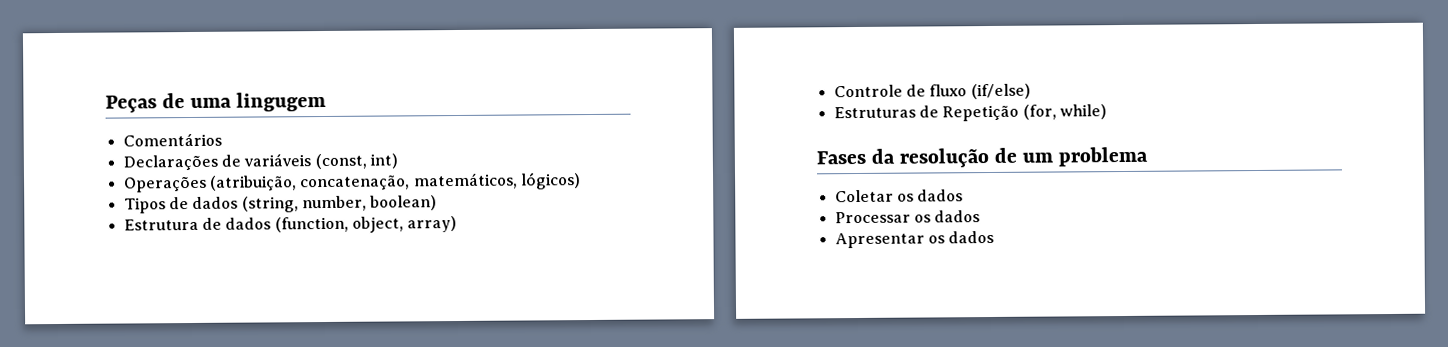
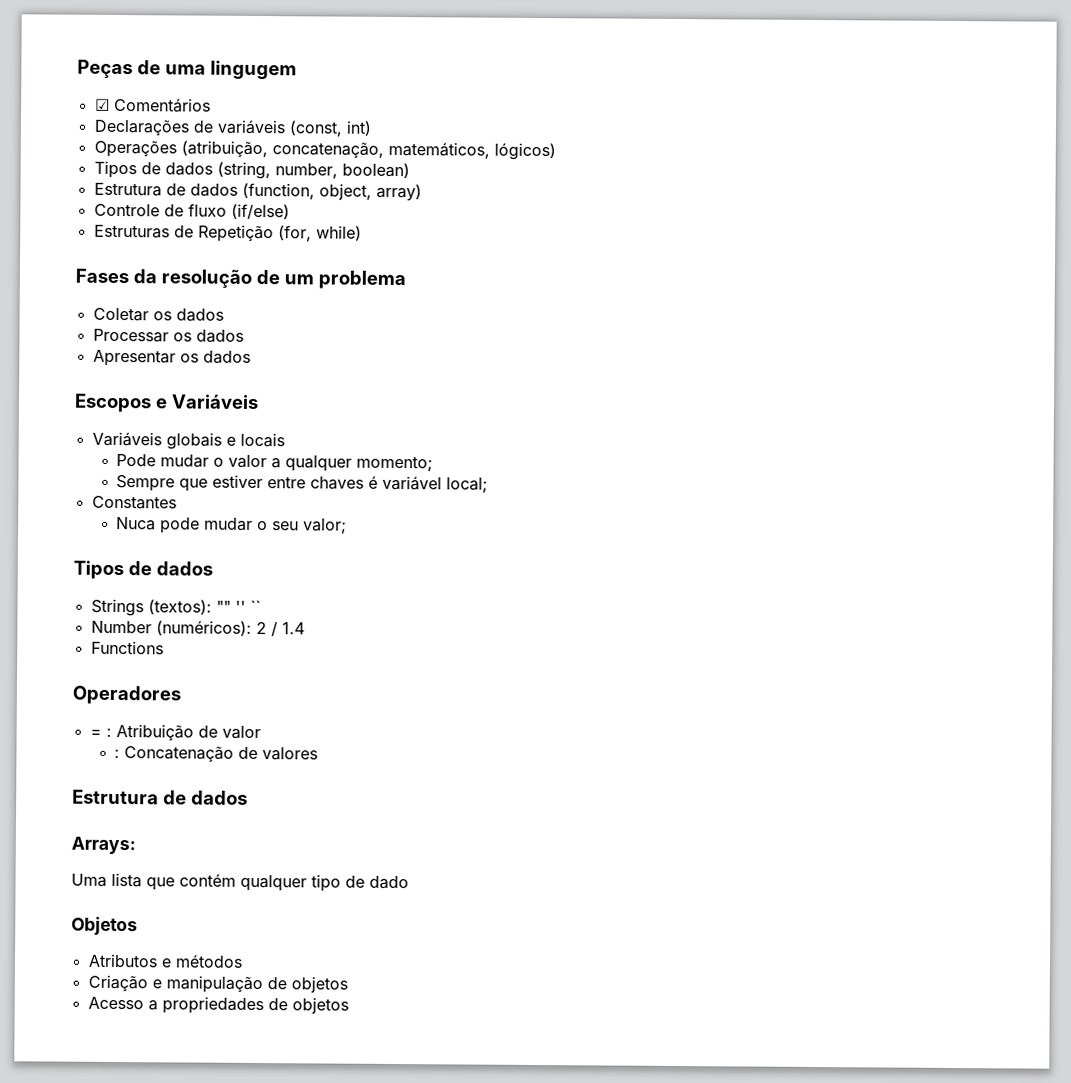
- Comentários
+ ☑ Comentários
+ Escopos e Variáveis
+ Variáveis globais e locais
+ Pode mudar o valor a qualquer momento;
+ Sempre que estiver entre chaves é variável local;
+ Constantes
+ Nuca pode mudar o seu valor;
+ Tipos de dados
+ Strings (textos): "" '' ``
+ Number (numéricos): 2 / 1.4
+ Functions
+ Operadores
+ = : Atribuição de valor
+ : Concatenação de valores
+ Estrutura de dados
+ Arrays:
+ Uma lista que contém qualquer tipo de dado
+ Objetos
+ Atributos e métodos
+ Criação e manipulação de objetos
+ Acesso a propriedades de objetos

